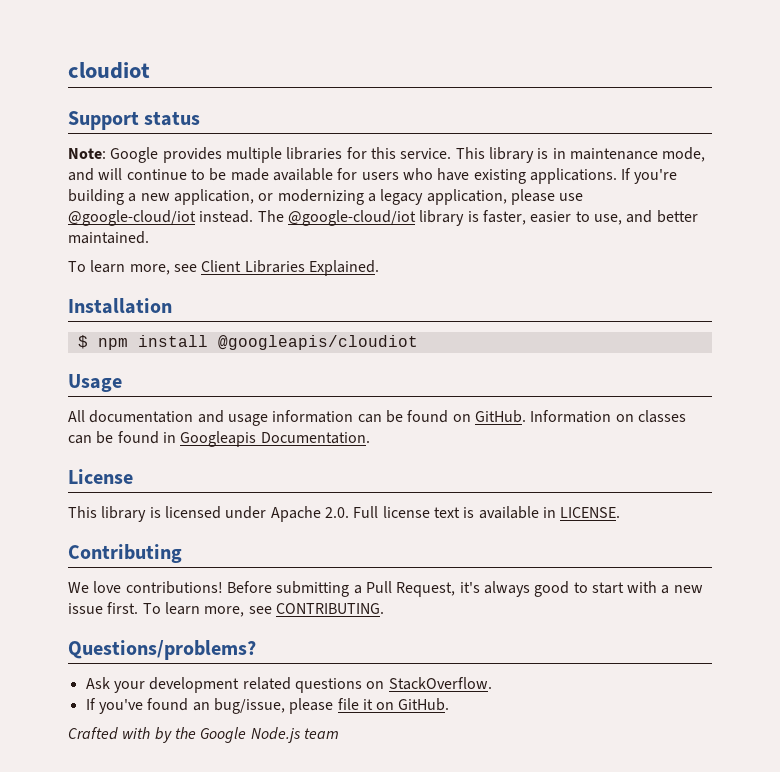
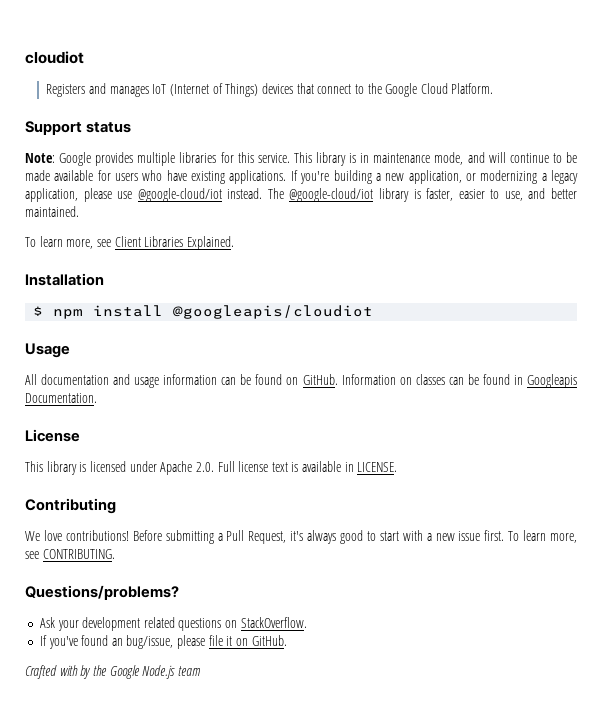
+ Registers and manages IoT (Internet of Things) devices that connect to the Google Cloud Platform.

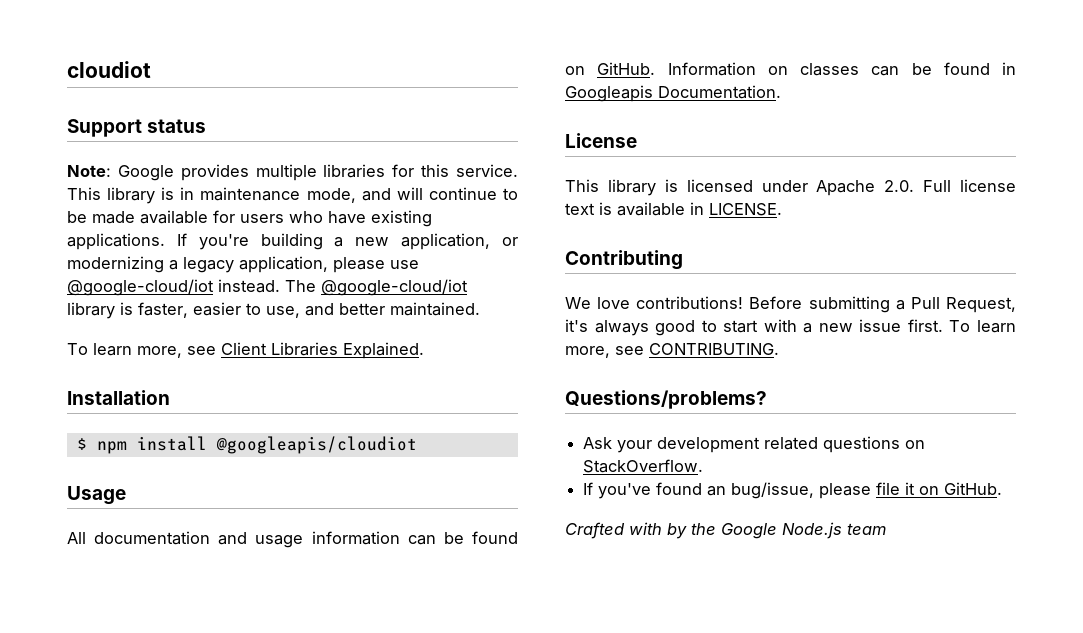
- Registers and manages IoT (Internet of Things) devices that connect to the Google Cloud Platform.

